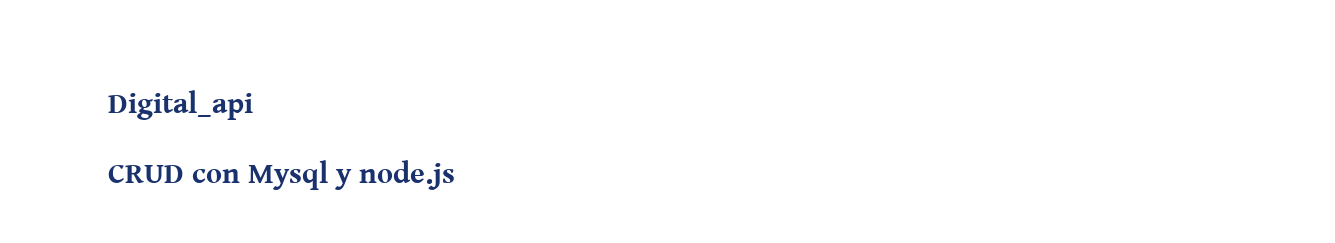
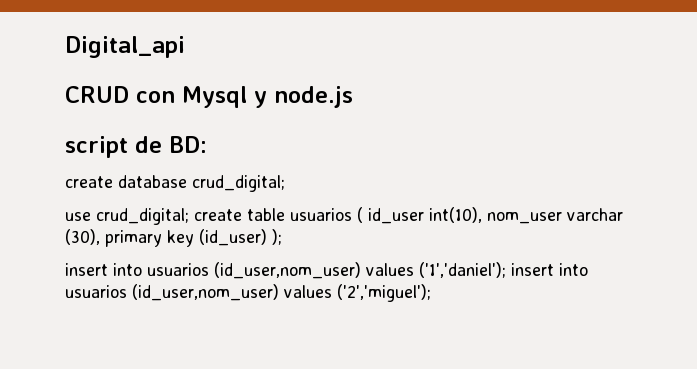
+ script de BD:
+ create database crud_digital;
+ use crud_digital; create table usuarios ( id_user int(10), nom_user varchar (30), primary key (id_user) );
+ insert into usuarios (id_user,nom_user) values ('1','daniel'); insert into usuarios (id_user,nom_user) values ('2','miguel');

